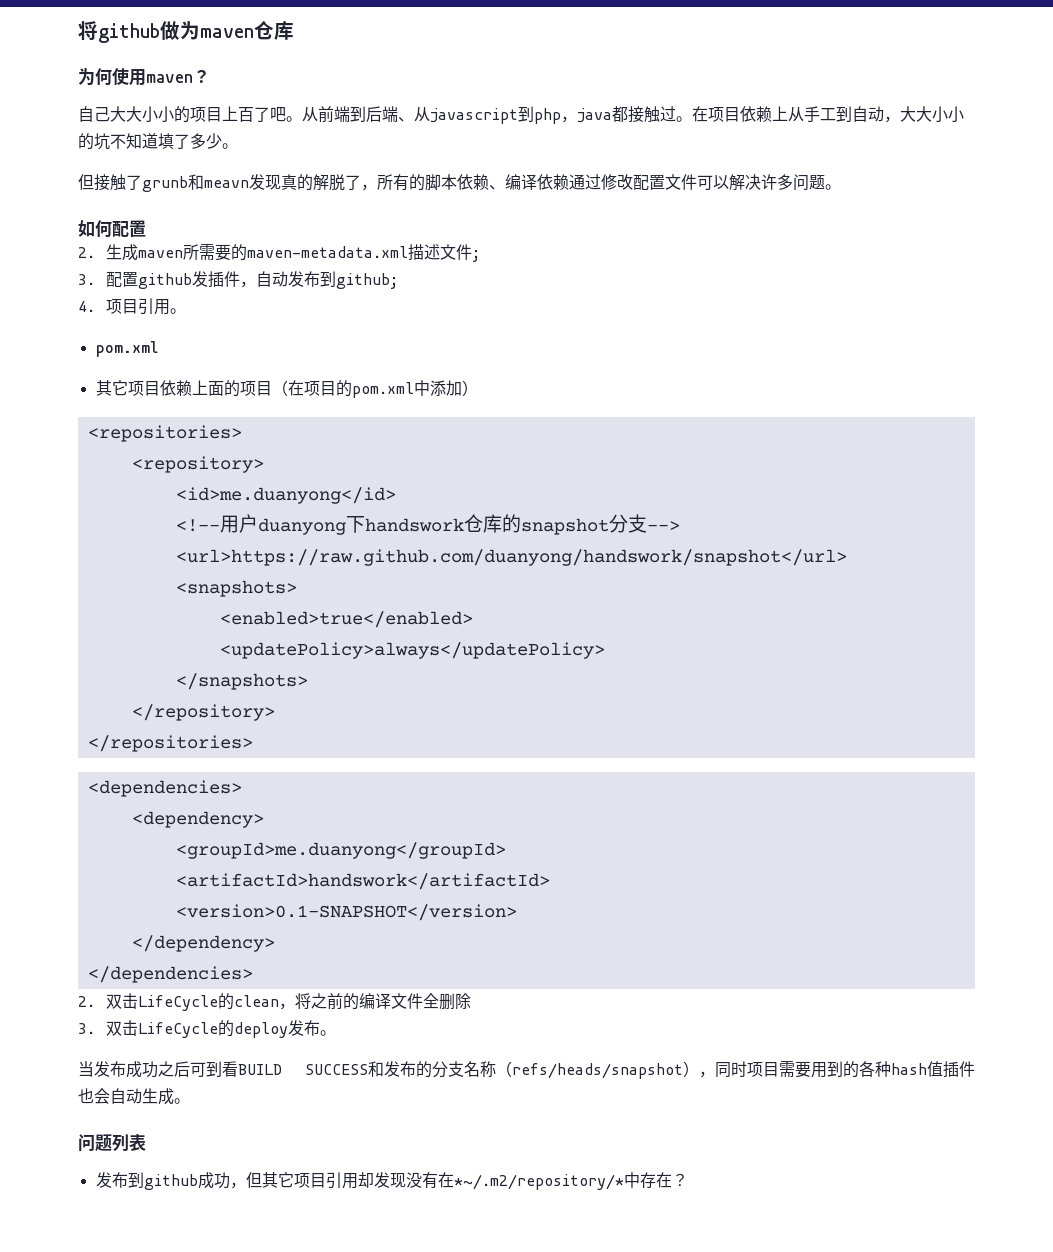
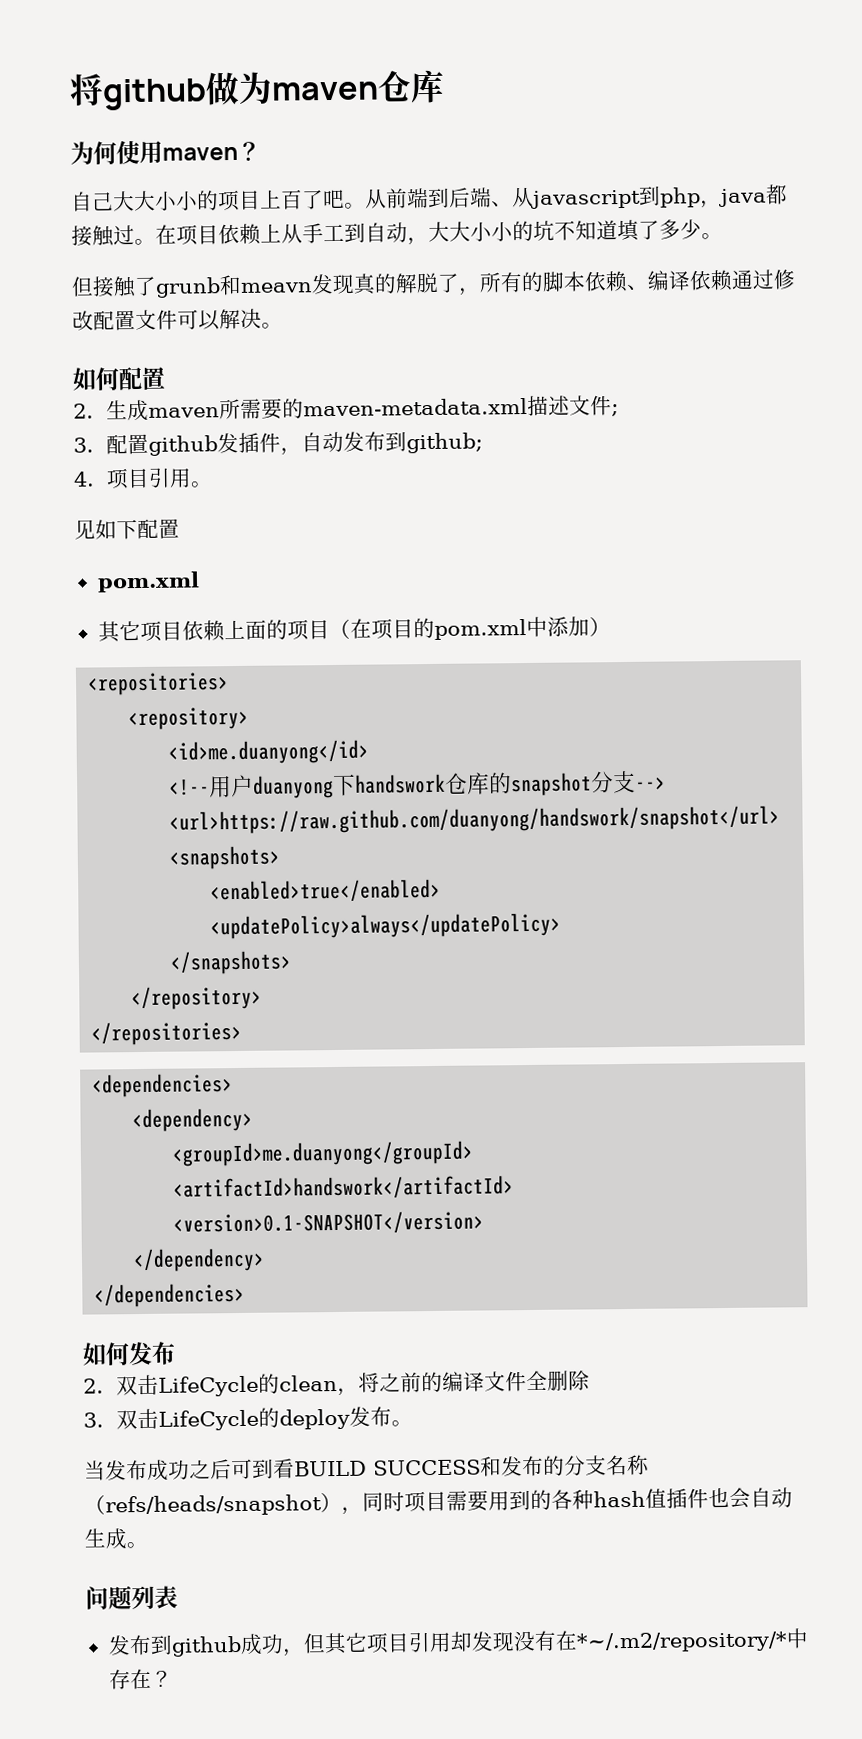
- 但接触了grunb和meavn发现真的解脱了，所有的脚本依赖、编译依赖通过修改配置文件可以解决许多问题。
+ 但接触了grunb和meavn发现真的解脱了，所有的脚本依赖、编译依赖通过修改配置文件可以解决。
+ 见如下配置
+ 如何发布

